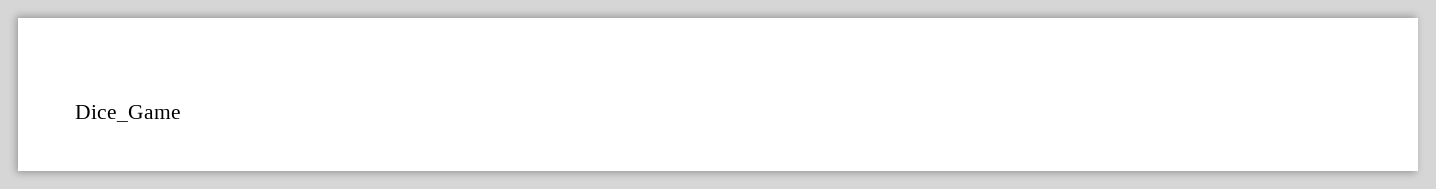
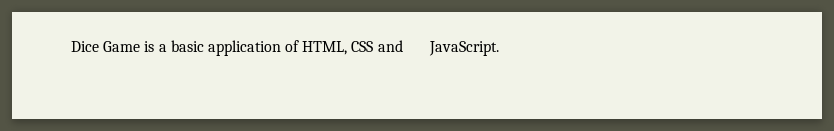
- Dice_Game
+ Dice Game is a basic application of HTML, CSS and JavaScript.

